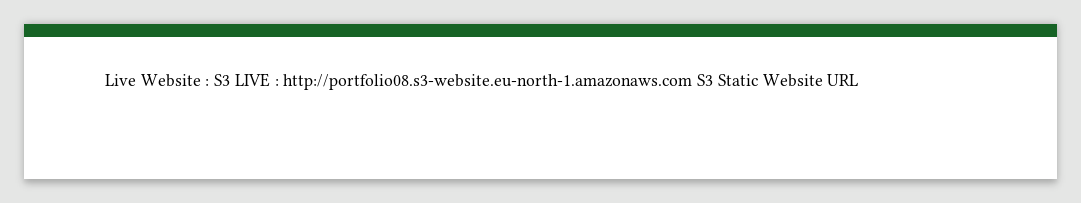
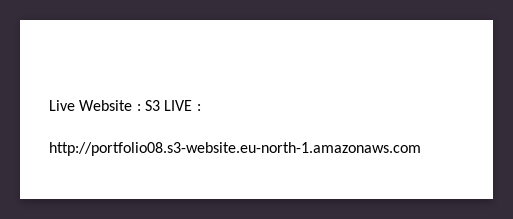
- Live Website : S3 LIVE : http://portfolio08.s3-website.eu-north-1.amazonaws.com S3 Static Website URL
+ Live Website : S3 LIVE :
+ http://portfolio08.s3-website.eu-north-1.amazonaws.com

